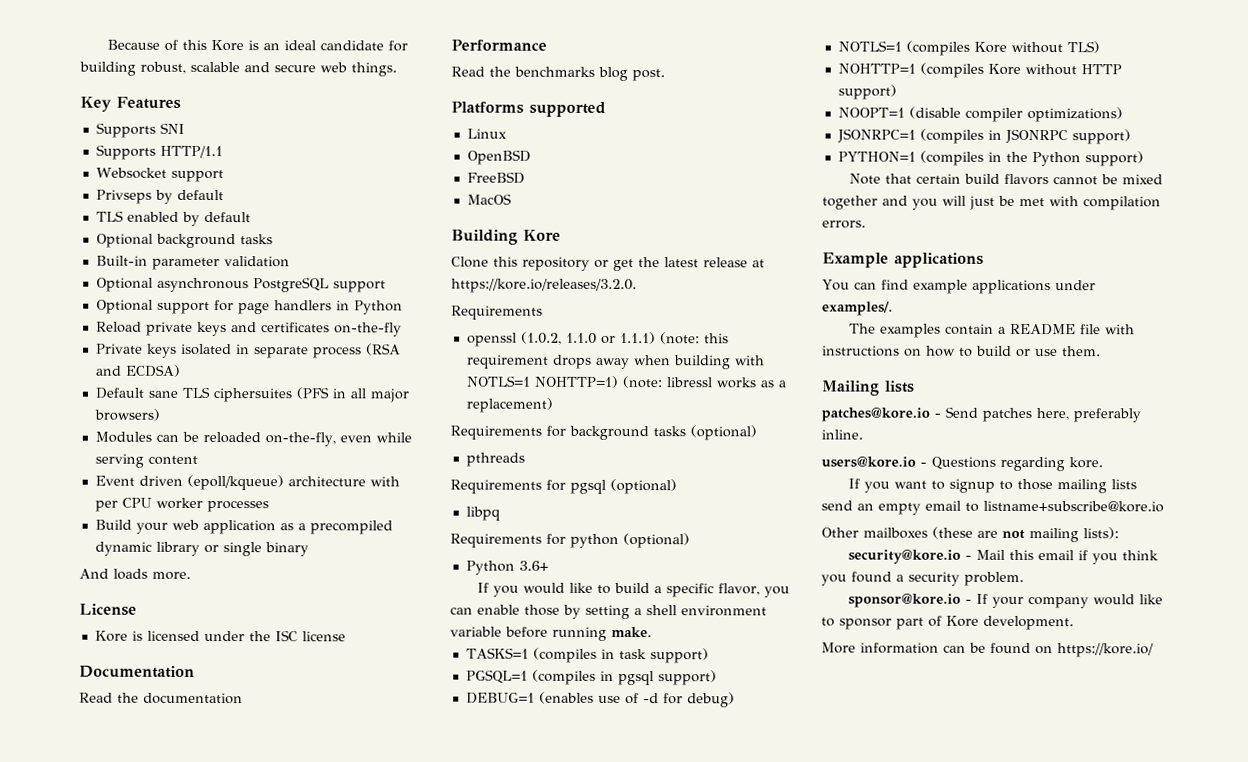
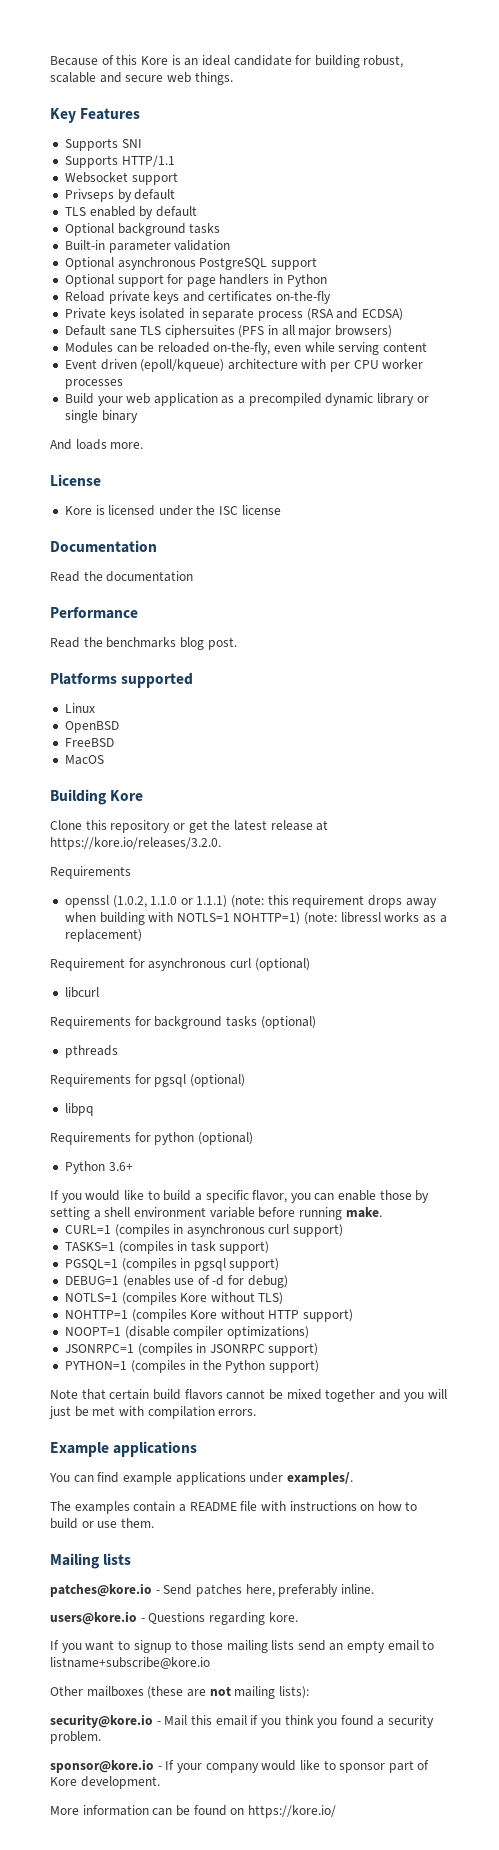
+ Requirement for asynchronous curl (optional)
+ libcurl
+ CURL=1 (compiles in asynchronous curl support)

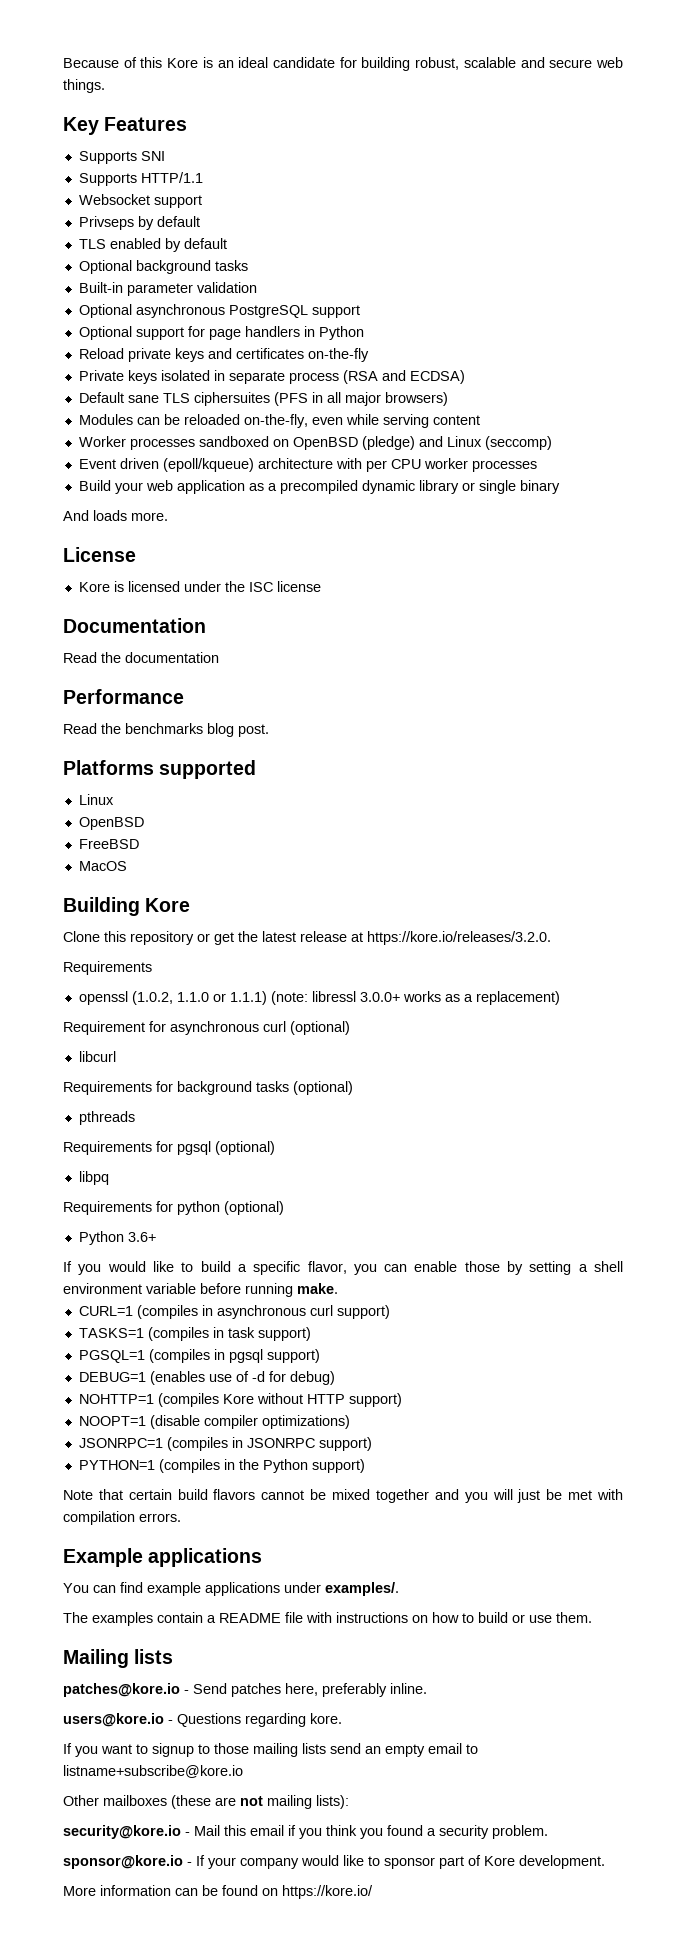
+ Worker processes sandboxed on OpenBSD (pledge) and Linux (seccomp)
- openssl (1.0.2, 1.1.0 or 1.1.1) (note: this requirement drops away when building with NOTLS=1 NOHTTP=1) (note: libressl works as a replacement)
+ openssl (1.0.2, 1.1.0 or 1.1.1) (note: libressl 3.0.0+ works as a replacement)
- NOTLS=1 (compiles Kore without TLS)

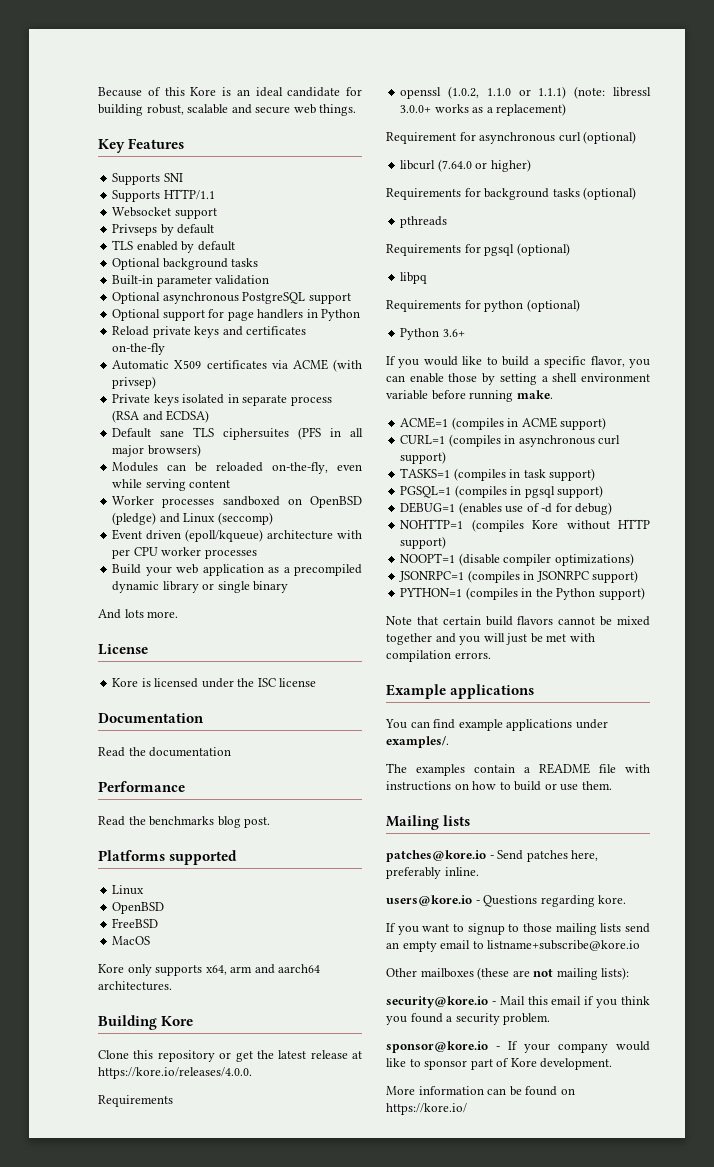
+ Automatic X509 certificates via ACME (with privsep)
- And loads more.
+ And lots more.
+ Kore only supports x64, arm and aarch64 architectures.
- Clone this repository or get the latest release at https://kore.io/releases/3.2.0.
+ Clone this repository or get the latest release at https://kore.io/releases/4.0.0.
- libcurl
+ libcurl (7.64.0 or higher)
+ ACME=1 (compiles in ACME support)

